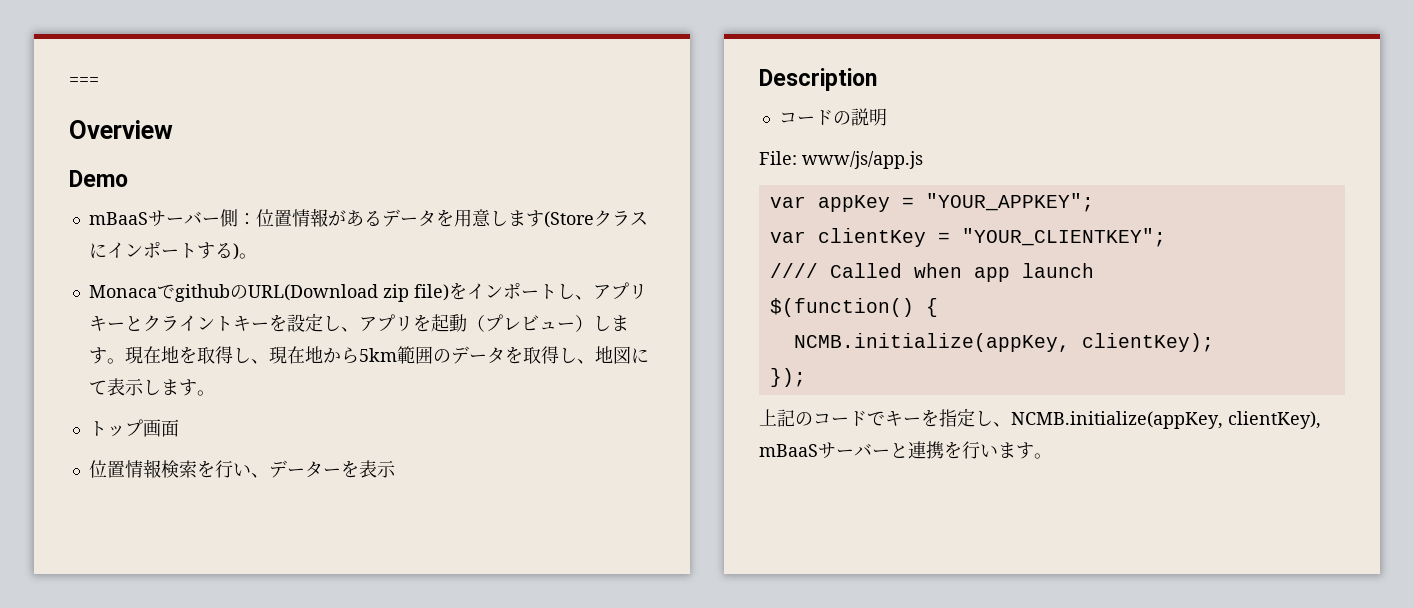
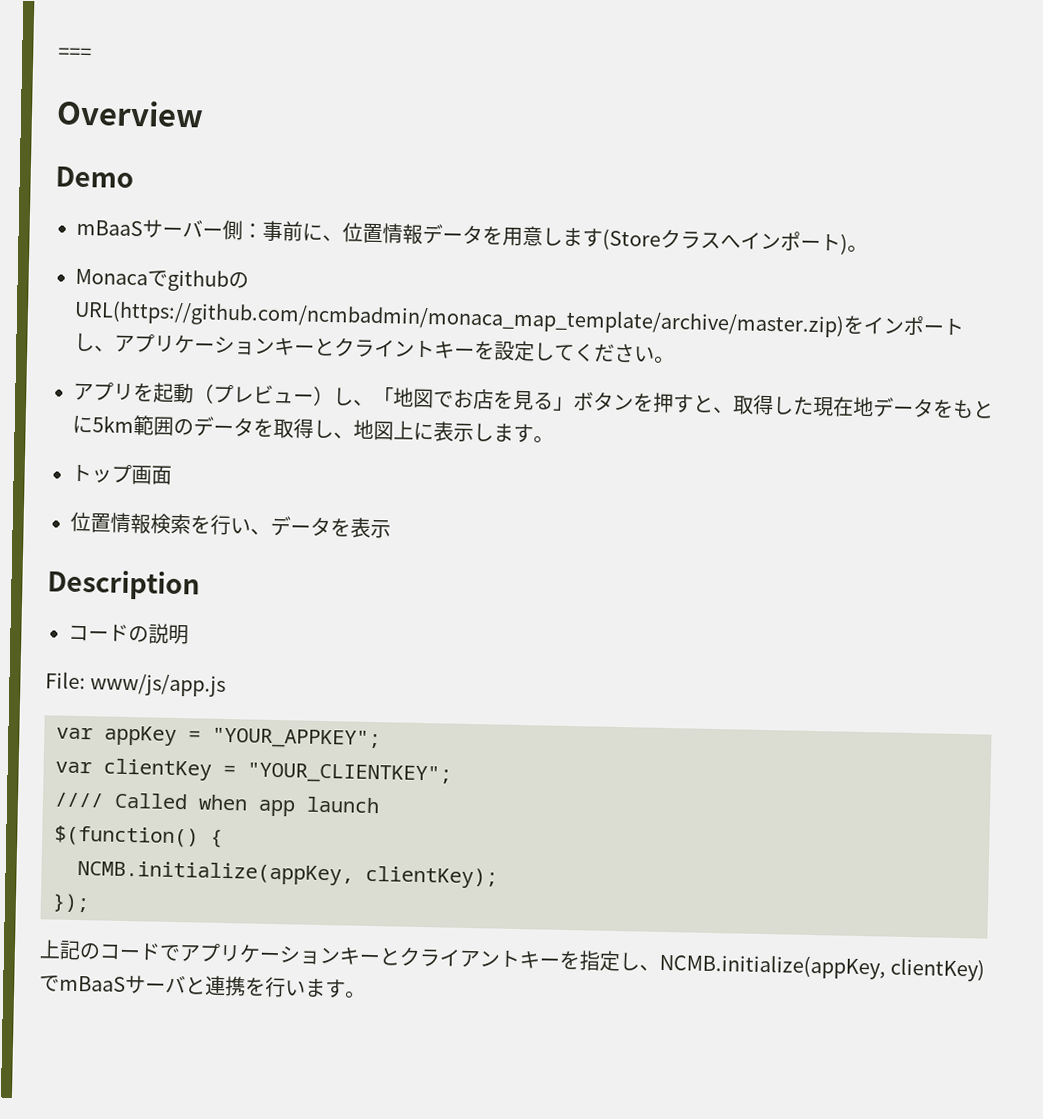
- mBaaSサーバー側：位置情報があるデータを用意します(Storeクラスにインポートする)。
+ mBaaSサーバー側：事前に、位置情報データを用意します(Storeクラスへインポート)。
- MonacaでgithubのURL(Download zip file)をインポートし、アプリキーとクライントキーを設定し、アプリを起動（プレビュー）します。現在地を取得し、現在地から5km範囲のデータを取得し、地図にて表示します。
+ MonacaでgithubのURL(https://github.com/ncmbadmin/monaca_map_template/archive/master.zip)をインポートし、アプリケーションキーとクライントキーを設定してください。
+ アプリを起動（プレビュー）し、「地図でお店を見る」ボタンを押すと、取得した現在地データをもとに5km範囲のデータを取得し、地図上に表示します。
- 位置情報検索を行い、データーを表示
+ 位置情報検索を行い、データを表示
- 上記のコードでキーを指定し、NCMB.initialize(appKey, clientKey), mBaaSサーバーと連携を行います。
+ 上記のコードでアプリケーションキーとクライアントキーを指定し、NCMB.initialize(appKey, clientKey)でmBaaSサーバと連携を行います。

